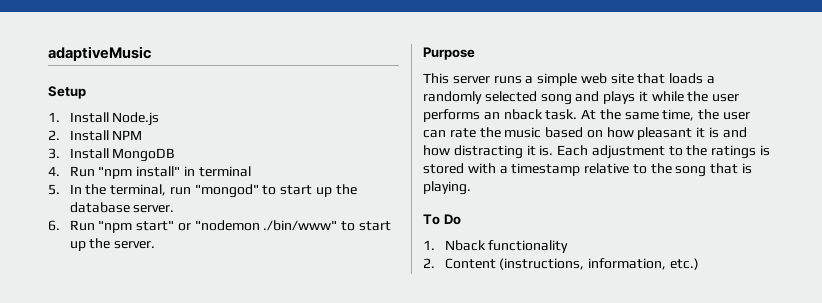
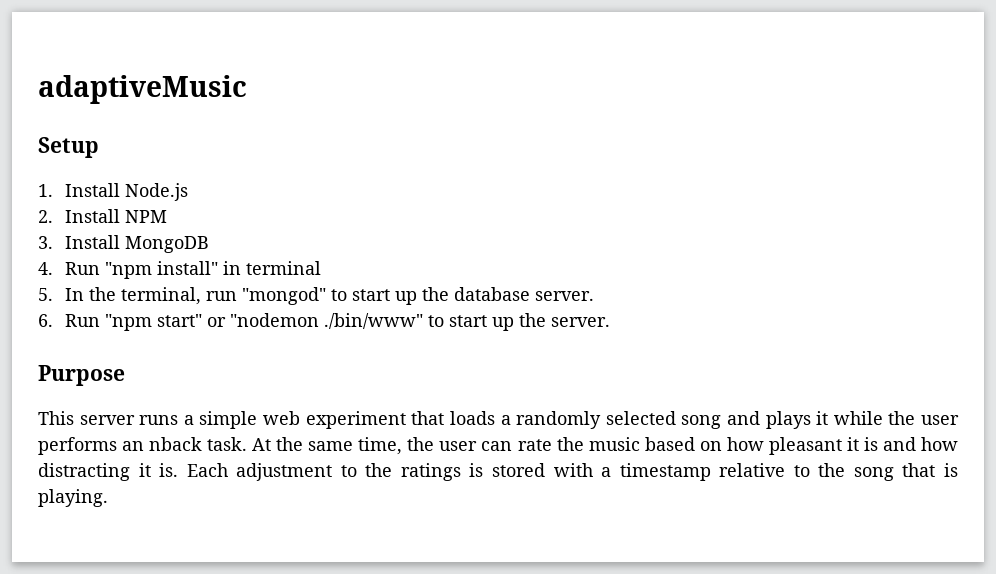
- This server runs a simple web site that loads a randomly selected song and plays it while the user performs an nback task.
+ This server runs a simple web experiment that loads a randomly selected song and plays it while the user performs an nback task.
- To Do
- 1. Nback functionality
- 2. Content (instructions, information, etc.)

